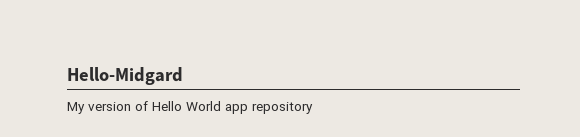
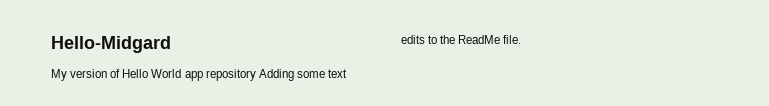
- My version of Hello World app repository
+ My version of Hello World app repository Adding some text edits to the ReadMe file.

